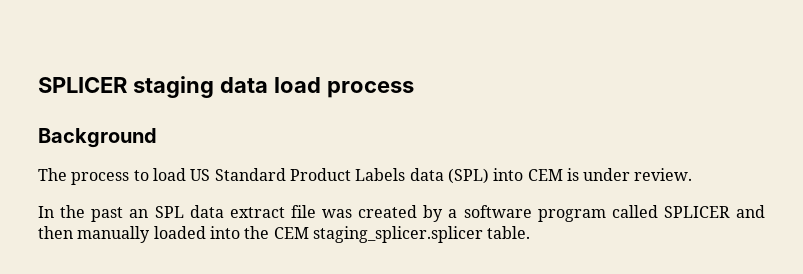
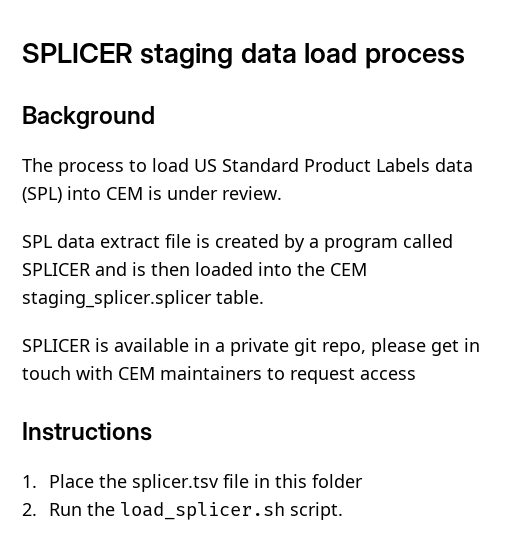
- In the past an SPL data extract file was created by a software program called SPLICER and then manually loaded into the CEM staging_splicer.splicer table.
+ SPL data extract file is created by a program called SPLICER and is then loaded into the CEM staging_splicer.splicer table.
+ SPLICER is available in a private git repo, please get in touch with CEM maintainers to request access
+ Instructions
+ 1. Place the splicer.tsv file in this folder
+ 2. Run the load_splicer.sh script.

